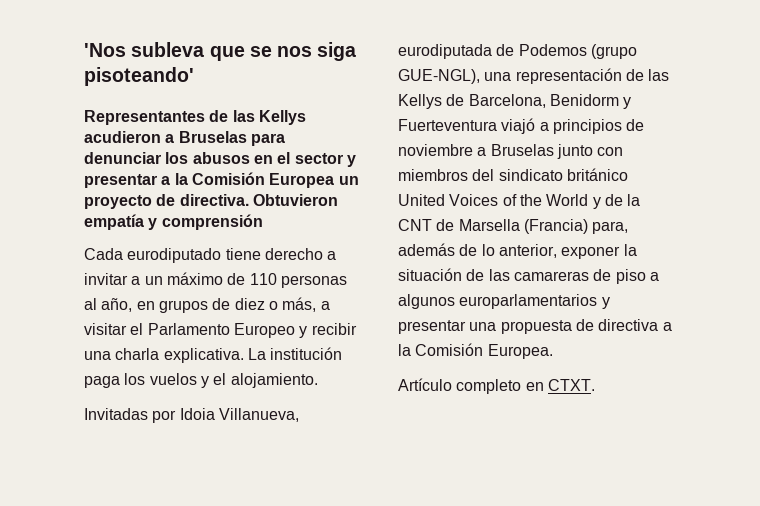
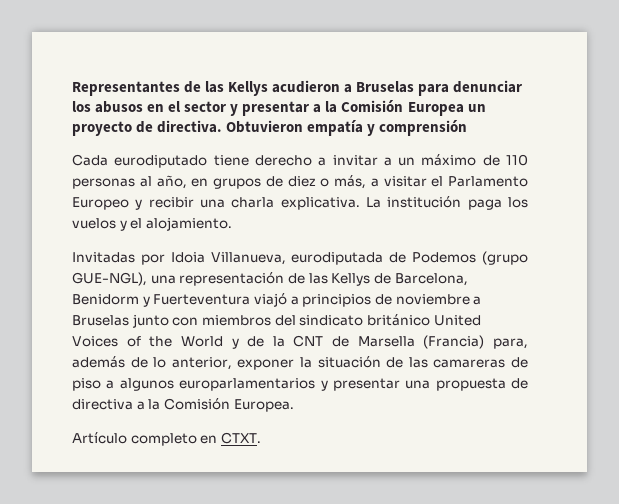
- 'Nos subleva que se nos siga pisoteando'

